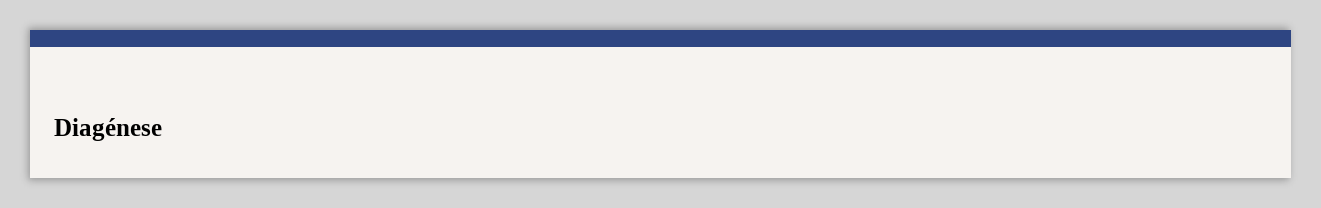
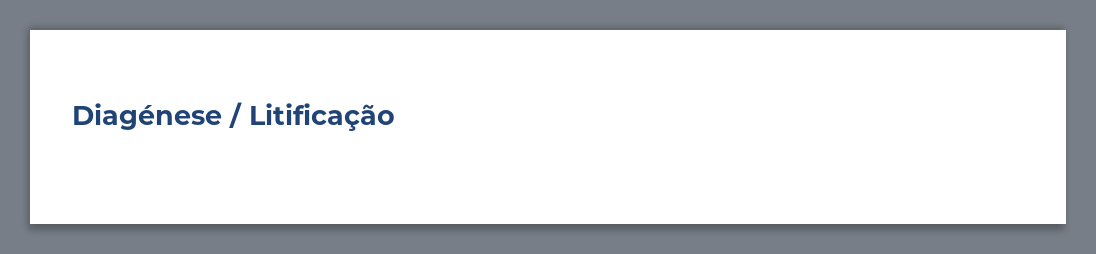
- Diagénese
+ Diagénese / Litificação

